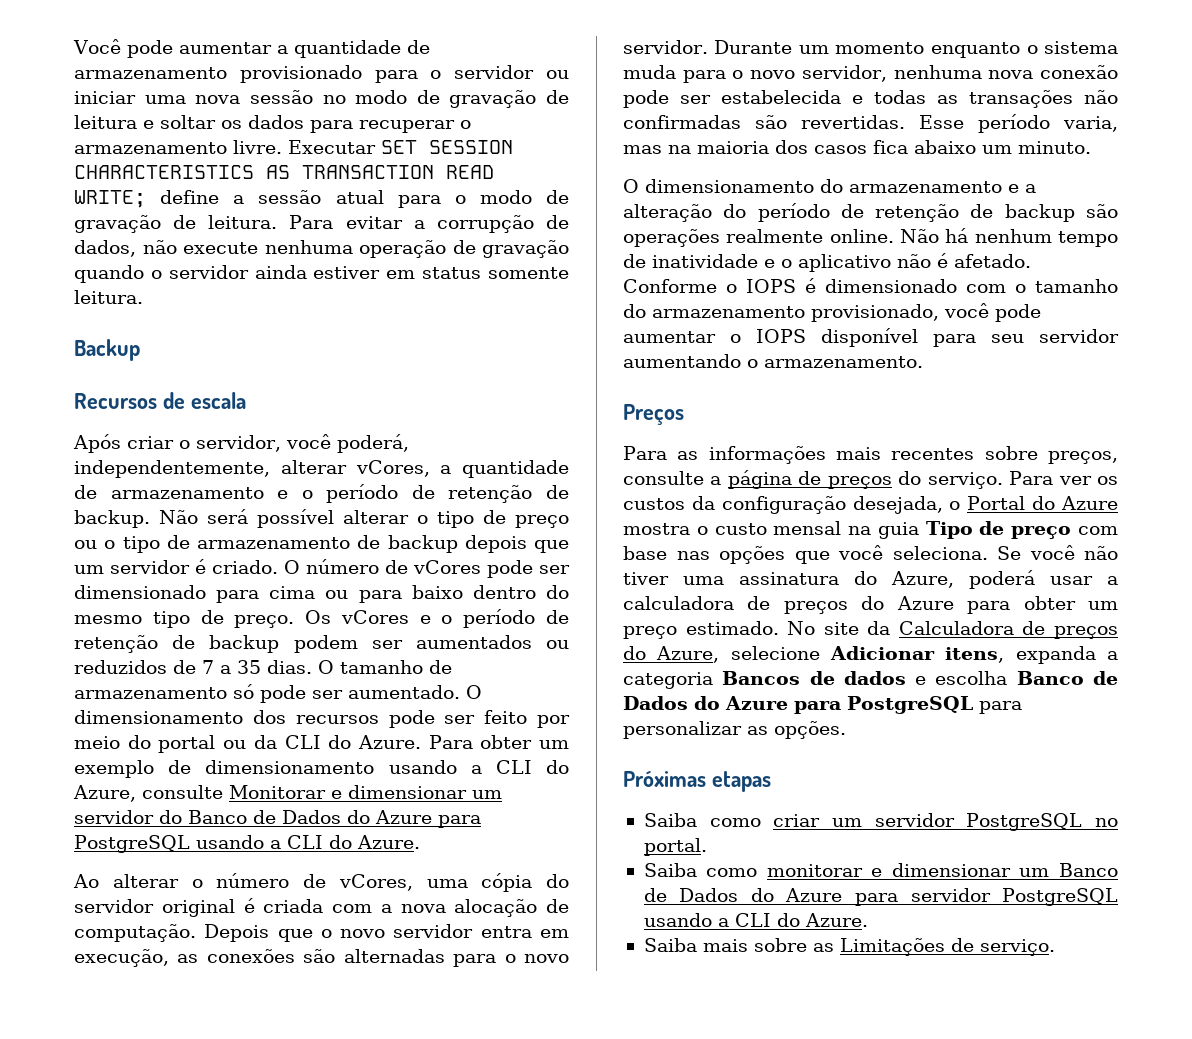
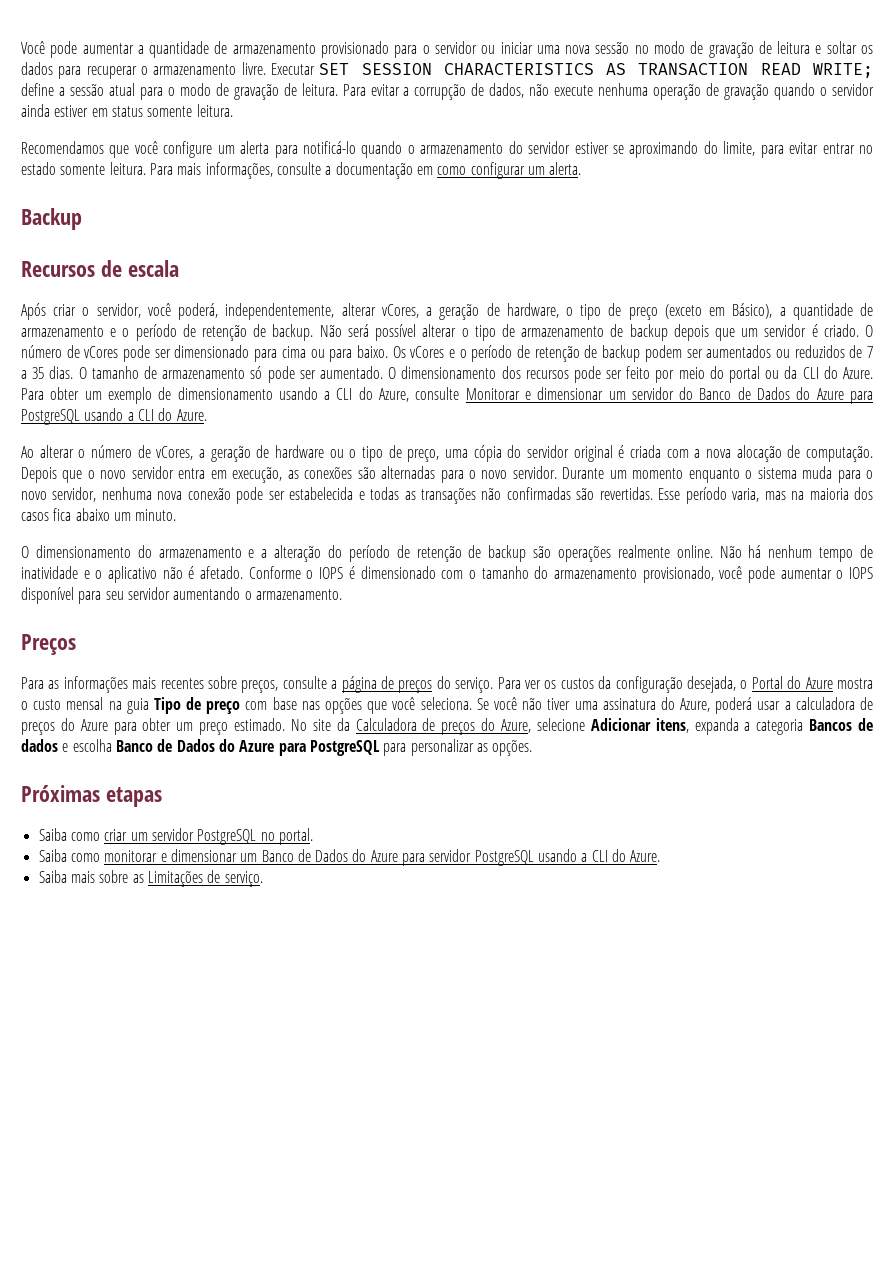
+ Recomendamos que você configure um alerta para notificá-lo quando o armazenamento do servidor estiver se aproximando do limite, para evitar entrar no estado somente leitura. Para mais informações, consulte a documentação em como configurar um alerta.
- Após criar o servidor, você poderá, independentemente, alterar vCores, a quantidade de armazenamento e o período de retenção de backup.
+ Após criar o servidor, você poderá, independentemente, alterar vCores, a geração de hardware, o tipo de preço (exceto em Básico), a quantidade de armazenamento e o período de retenção de backup.
- Não será possível alterar o tipo de preço ou o tipo de armazenamento de backup depois que um servidor é criado.
+ Não será possível alterar o tipo de armazenamento de backup depois que um servidor é criado.
- O número de vCores pode ser dimensionado para cima ou para baixo dentro do mesmo tipo de preço.
+ O número de vCores pode ser dimensionado para cima ou para baixo.
- Ao alterar o número de vCores, uma cópia do servidor original é criada com a nova alocação de computação.
+ Ao alterar o número de vCores, a geração de hardware ou o tipo de preço, uma cópia do servidor original é criada com a nova alocação de computação.

